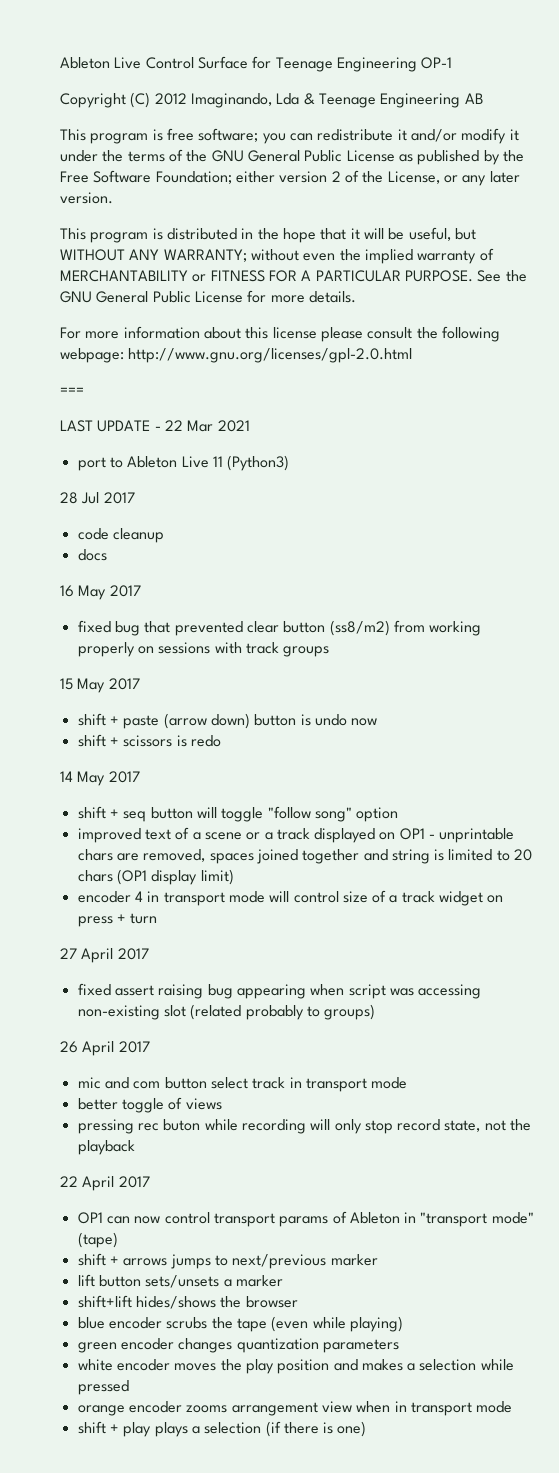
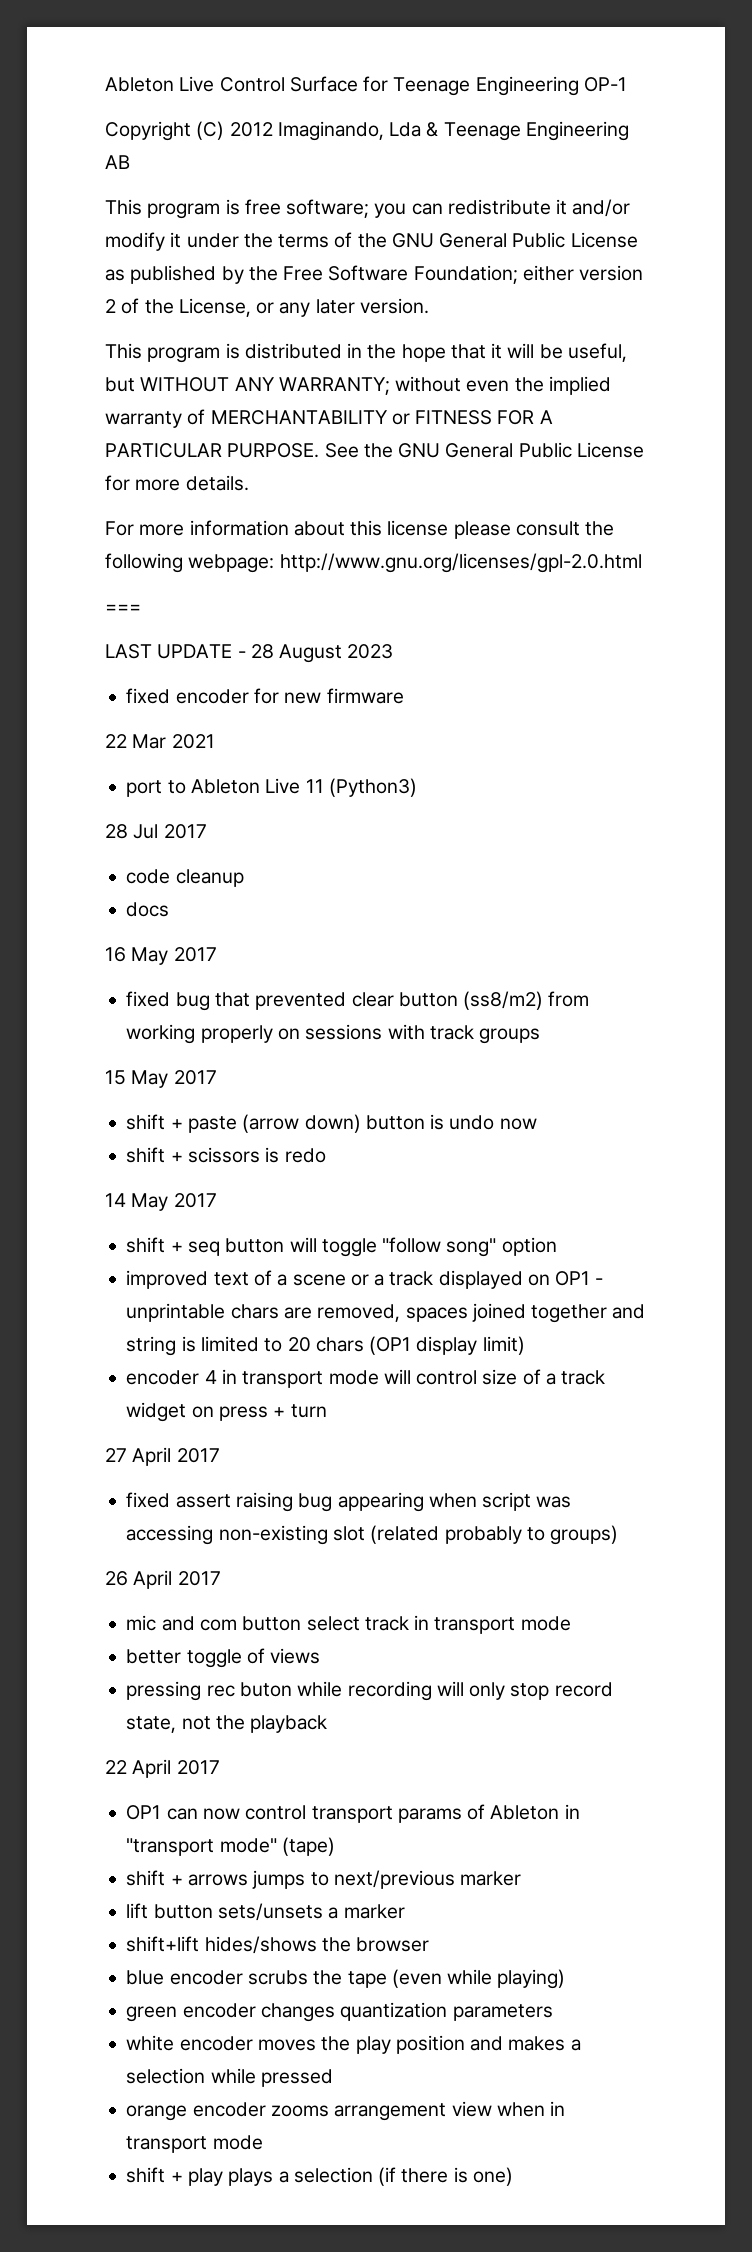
- LAST UPDATE - 22 Mar 2021
+ LAST UPDATE - 28 August 2023
+ fixed encoder for new firmware
+ 22 Mar 2021

